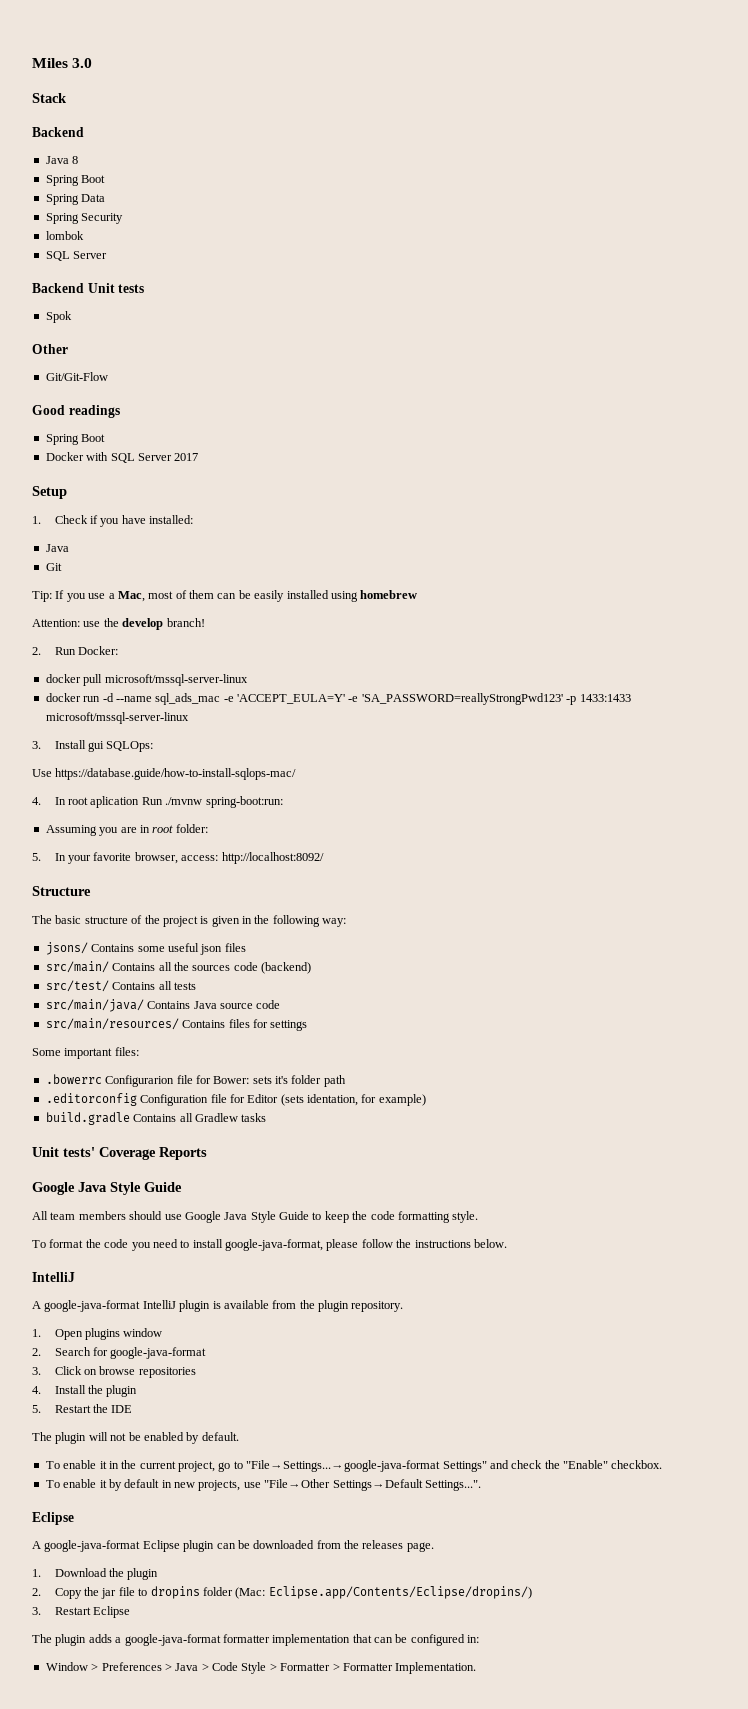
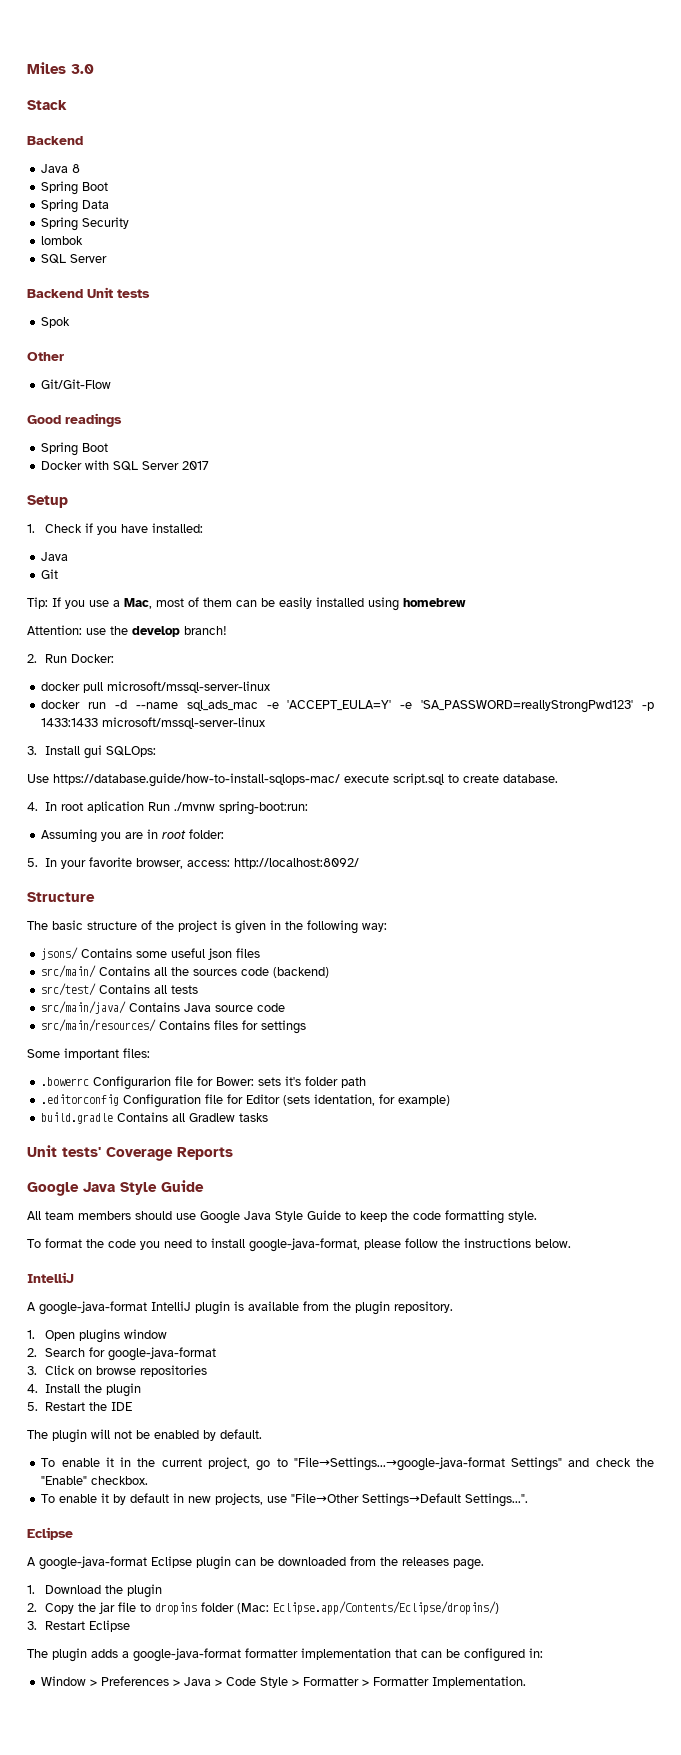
- Use https://database.guide/how-to-install-sqlops-mac/
+ Use https://database.guide/how-to-install-sqlops-mac/ execute script.sql to create database.

